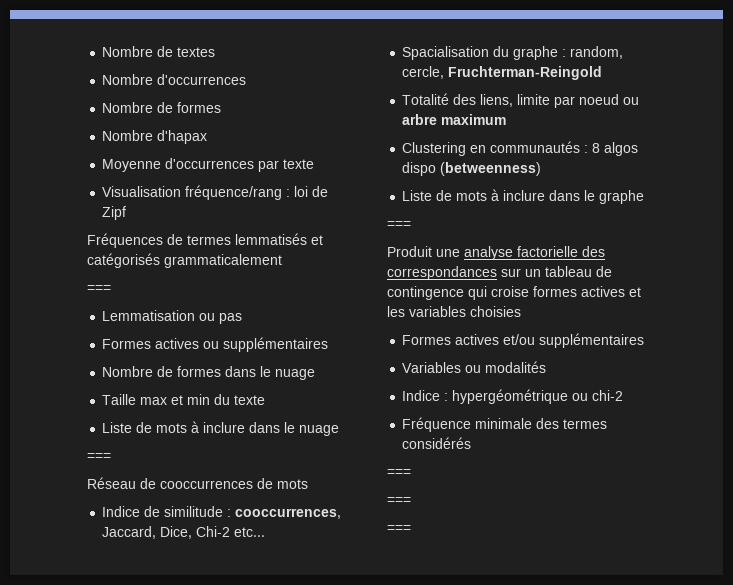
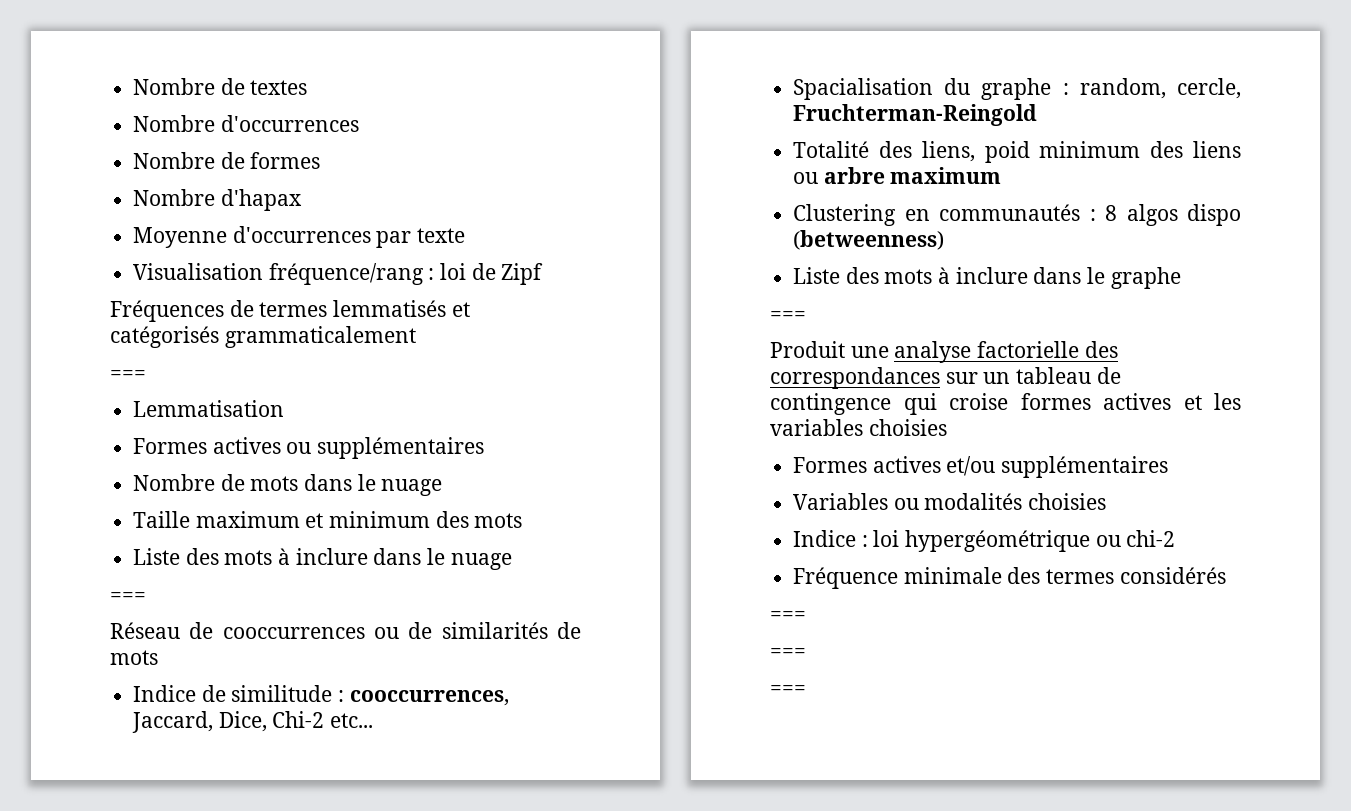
- Lemmatisation ou pas
+ Lemmatisation
- Nombre de formes dans le nuage
+ Nombre de mots dans le nuage
- Taille max et min du texte
- Liste de mots à inclure dans le nuage
+ Taille maximum et minimum des mots
+ Liste des mots à inclure dans le nuage
- Réseau de cooccurrences de mots
+ Réseau de cooccurrences ou de similarités de mots
- Totalité des liens, limite par noeud ou arbre maximum
+ Totalité des liens, poid minimum des liens ou arbre maximum
- Liste de mots à inclure dans le graphe
+ Liste des mots à inclure dans le graphe
- Variables ou modalités
+ Variables ou modalités choisies
- Indice : hypergéométrique ou chi-2
+ Indice : loi hypergéométrique ou chi-2

